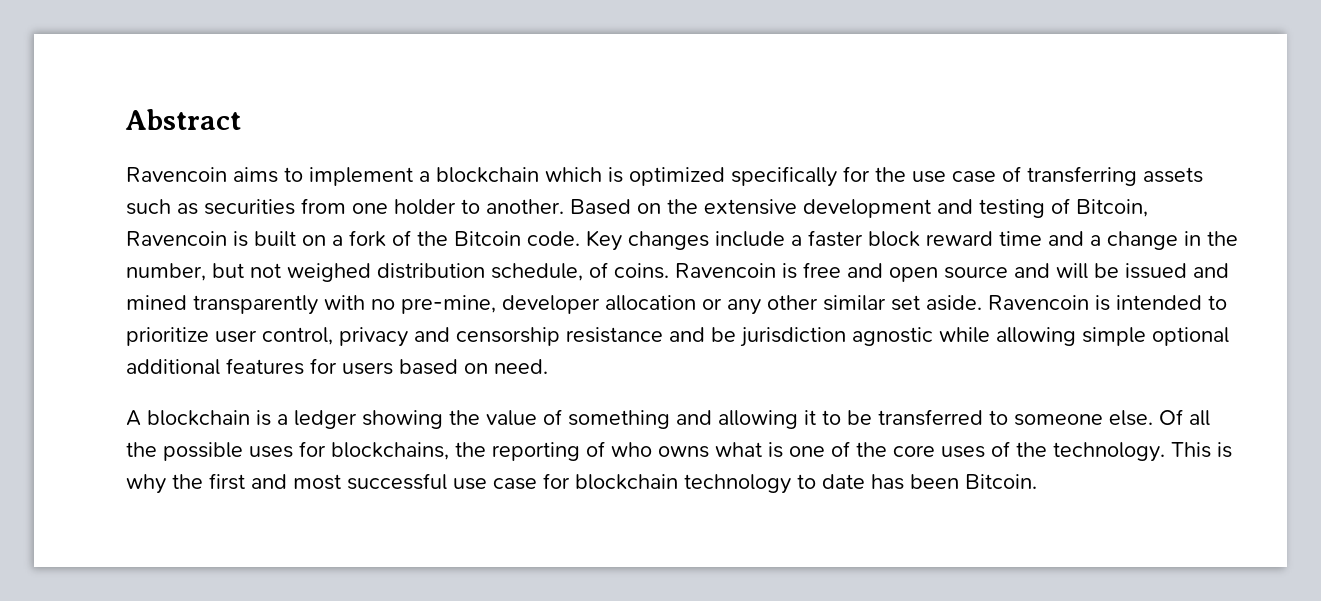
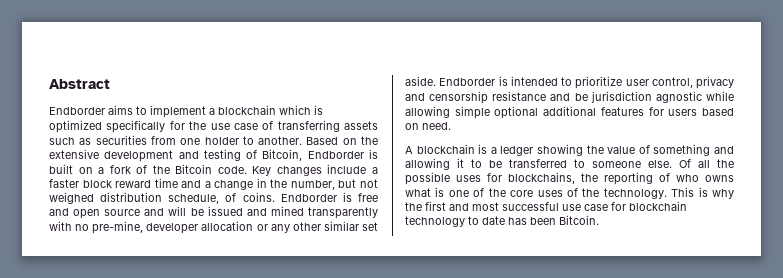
- Ravencoin aims to implement a blockchain which is optimized specifically for the use case of transferring assets such as securities from one holder to another.
+ Endborder aims to implement a blockchain which is optimized specifically for the use case of transferring assets such as securities from one holder to another.
- Based on the extensive development and testing of Bitcoin, Ravencoin is built on a fork of the Bitcoin code.
+ Based on the extensive development and testing of Bitcoin, Endborder is built on a fork of the Bitcoin code.
- Ravencoin is free and open source and will be issued and mined transparently with no pre-mine, developer allocation or any other similar set aside.
+ Endborder is free and open source and will be issued and mined transparently with no pre-mine, developer allocation or any other similar set aside.
- Ravencoin is intended to prioritize user control, privacy and censorship resistance and be jurisdiction agnostic while allowing simple optional additional features for users based on need.
+ Endborder is intended to prioritize user control, privacy and censorship resistance and be jurisdiction agnostic while allowing simple optional additional features for users based on need.

